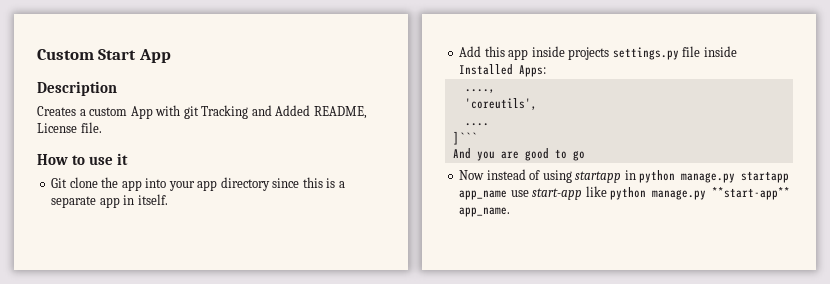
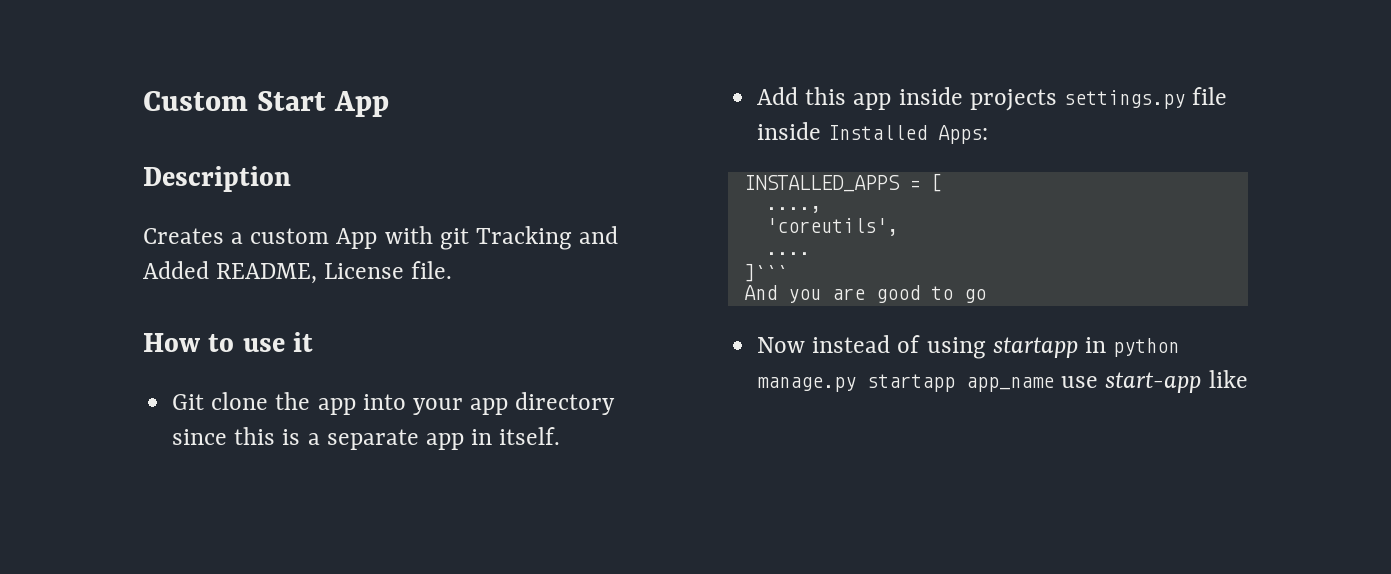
+ INSTALLED_APPS = [
- Now instead of using startapp in python manage.py startapp app_name use start-app like python manage.py **start-app** app_name.
+ Now instead of using startapp in python manage.py startapp app_name use start-app like

